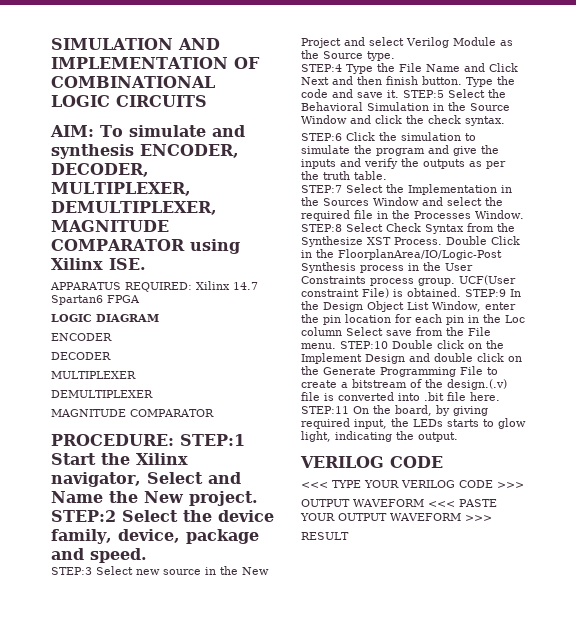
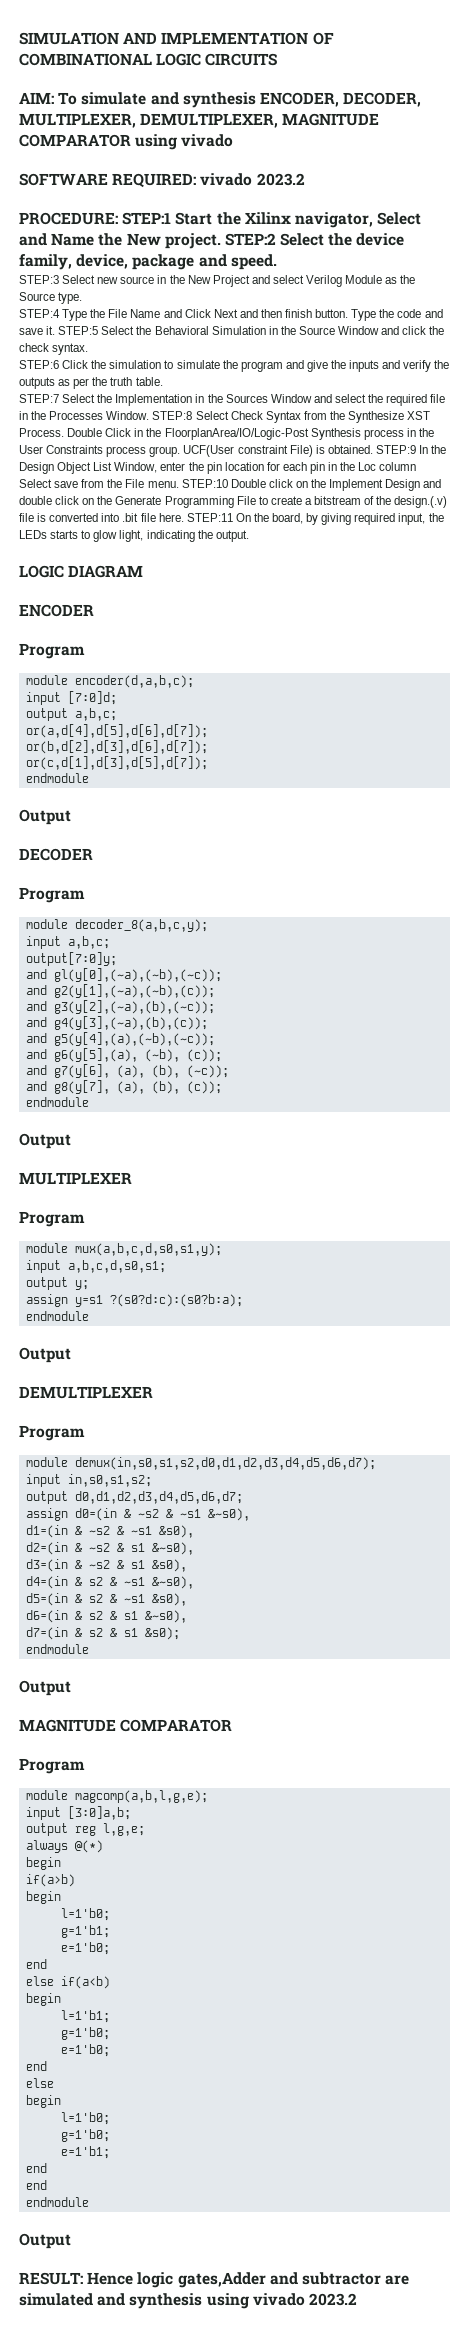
- AIM: To simulate and synthesis ENCODER, DECODER, MULTIPLEXER, DEMULTIPLEXER, MAGNITUDE COMPARATOR using Xilinx ISE.
- APPARATUS REQUIRED: Xilinx 14.7 Spartan6 FPGA
- LOGIC DIAGRAM
- ENCODER
- DECODER
- MULTIPLEXER
- DEMULTIPLEXER
- MAGNITUDE COMPARATOR
+ AIM: To simulate and synthesis ENCODER, DECODER, MULTIPLEXER, DEMULTIPLEXER, MAGNITUDE COMPARATOR using vivado
+ SOFTWARE REQUIRED: vivado 2023.2
  STEP:11 On the board, by giving required input, the LEDs starts to glow light, indicating the output.
- VERILOG CODE
- <<< TYPE YOUR VERILOG CODE >>>
- OUTPUT WAVEFORM <<< PASTE YOUR OUTPUT WAVEFORM >>>
- RESULT
+ LOGIC DIAGRAM
+ ENCODER
+ Program
+ module encoder(d,a,b,c);
+ input [7:0]d;
+ output a,b,c;
+ or(a,d[4],d[5],d[6],d[7]);
+ or(b,d[2],d[3],d[6],d[7]);
+ or(c,d[1],d[3],d[5],d[7]);
+ endmodule
+ Output
+ DECODER
+ Program
+ module decoder_8(a,b,c,y);
+ input a,b,c;
+ output[7:0]y;
+ and gl(y[0],(~a),(~b),(~c));
+ and g2(y[1],(~a),(~b),(c));
+ and g3(y[2],(~a),(b),(~c));
+ and g4(y[3],(~a),(b),(c));
+ and g5(y[4],(a),(~b),(~c));
+ and g6(y[5],(a), (~b), (c));
+ and g7(y[6], (a), (b), (~c));
+ and g8(y[7], (a), (b), (c));
+ endmodule
+ Output
+ MULTIPLEXER
+ Program
+ module mux(a,b,c,d,s0,s1,y);
+ input a,b,c,d,s0,s1;
+ output y;
+ assign y=s1 ?(s0?d:c):(s0?b:a);
+ endmodule
+ Output
+ DEMULTIPLEXER
+ Program
+ module demux(in,s0,s1,s2,d0,d1,d2,d3,d4,d5,d6,d7);
+ input in,s0,s1,s2;
+ output d0,d1,d2,d3,d4,d5,d6,d7;
+ assign d0=(in & ~s2 & ~s1 &~s0),
+ d1=(in & ~s2 & ~s1 &s0),
+ d2=(in & ~s2 & s1 &~s0),
+ d3=(in & ~s2 & s1 &s0),
+ d4=(in & s2 & ~s1 &~s0),
+ d5=(in & s2 & ~s1 &s0),
+ d6=(in & s2 & s1 &~s0),
+ d7=(in & s2 & s1 &s0);
+ endmodule
+ Output
+ MAGNITUDE COMPARATOR
+ Program
+ module magcomp(a,b,l,g,e);
+ input [3:0]a,b;
+ output reg l,g,e;
+ always @(*)
+ begin
+ if(a>b)
+ begin
+ l=1'b0;
+ g=1'b1;
+ e=1'b0;
+ end
+ else if(a<b)
+ begin
+ l=1'b1;
+ g=1'b0;
+ e=1'b0;
+ end
+ else
+ begin
+ l=1'b0;
+ g=1'b0;
+ e=1'b1;
+ end
+ end
+ endmodule
+ Output
+ RESULT: Hence logic gates,Adder and subtractor are simulated and synthesis using vivado 2023.2

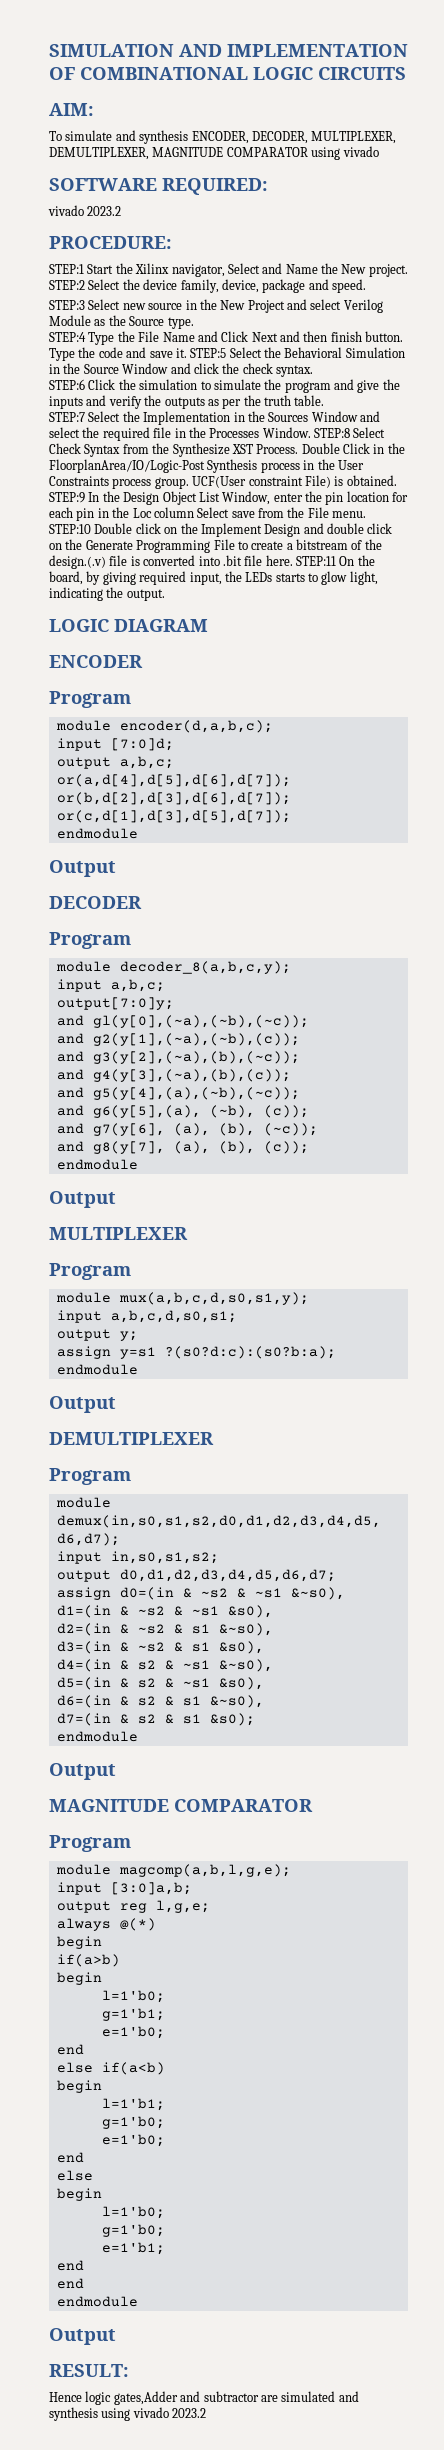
- AIM: To simulate and synthesis ENCODER, DECODER, MULTIPLEXER, DEMULTIPLEXER, MAGNITUDE COMPARATOR using vivado
+ AIM:
+ To simulate and synthesis ENCODER, DECODER, MULTIPLEXER, DEMULTIPLEXER, MAGNITUDE COMPARATOR using vivado
- SOFTWARE REQUIRED: vivado 2023.2
+ SOFTWARE REQUIRED:
+ vivado 2023.2
- PROCEDURE: STEP:1 Start the Xilinx navigator, Select and Name the New project.
+ PROCEDURE:
+ STEP:1 Start the Xilinx navigator, Select and Name the New project.
- RESULT: Hence logic gates,Adder and subtractor are simulated and synthesis using vivado 2023.2
+ RESULT:
+ Hence logic gates,Adder and subtractor are simulated and synthesis using vivado 2023.2

